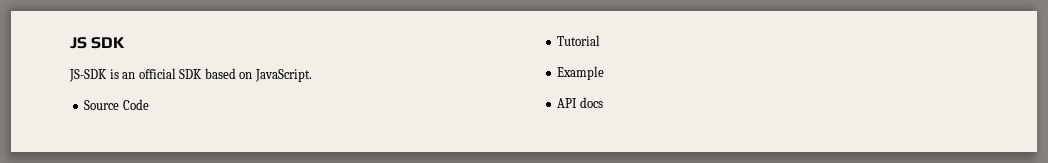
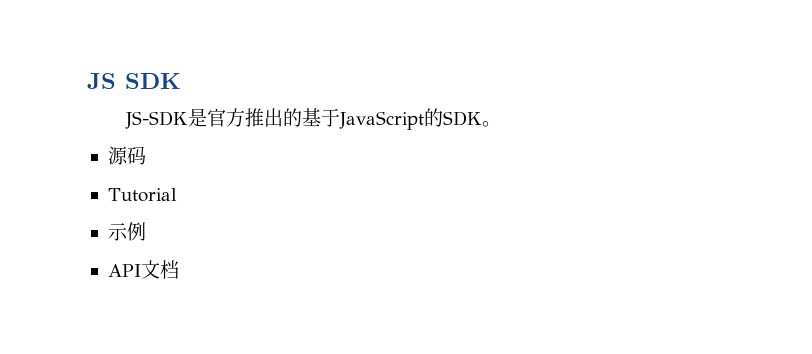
- JS-SDK is an official SDK based on JavaScript.
- Source Code
+ JS-SDK是官方推出的基于JavaScript的SDK。
+ 源码
- Example
+ 示例
- API docs
+ API文档

